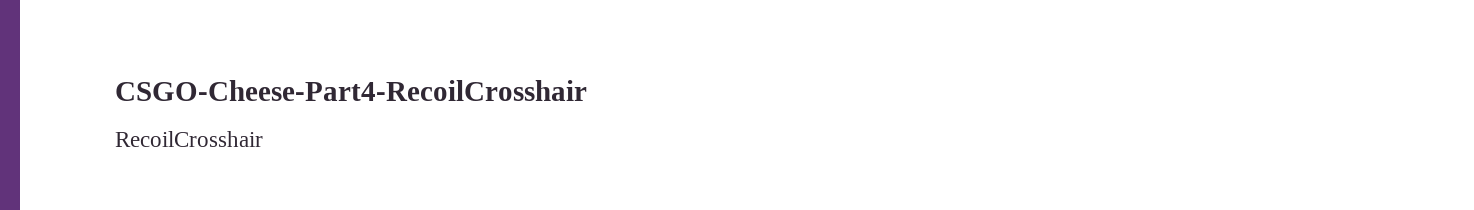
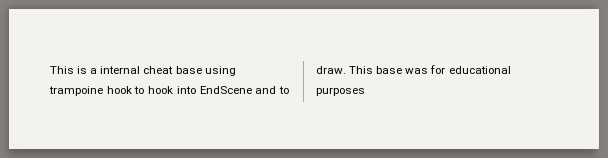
- CSGO-Cheese-Part4-RecoilCrosshair
- RecoilCrosshair
+ This is a internal cheat base using trampoine hook to hook into EndScene and to draw. This base was for educational purposes

